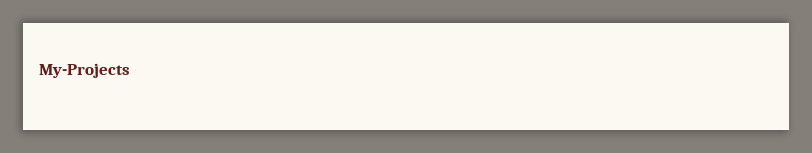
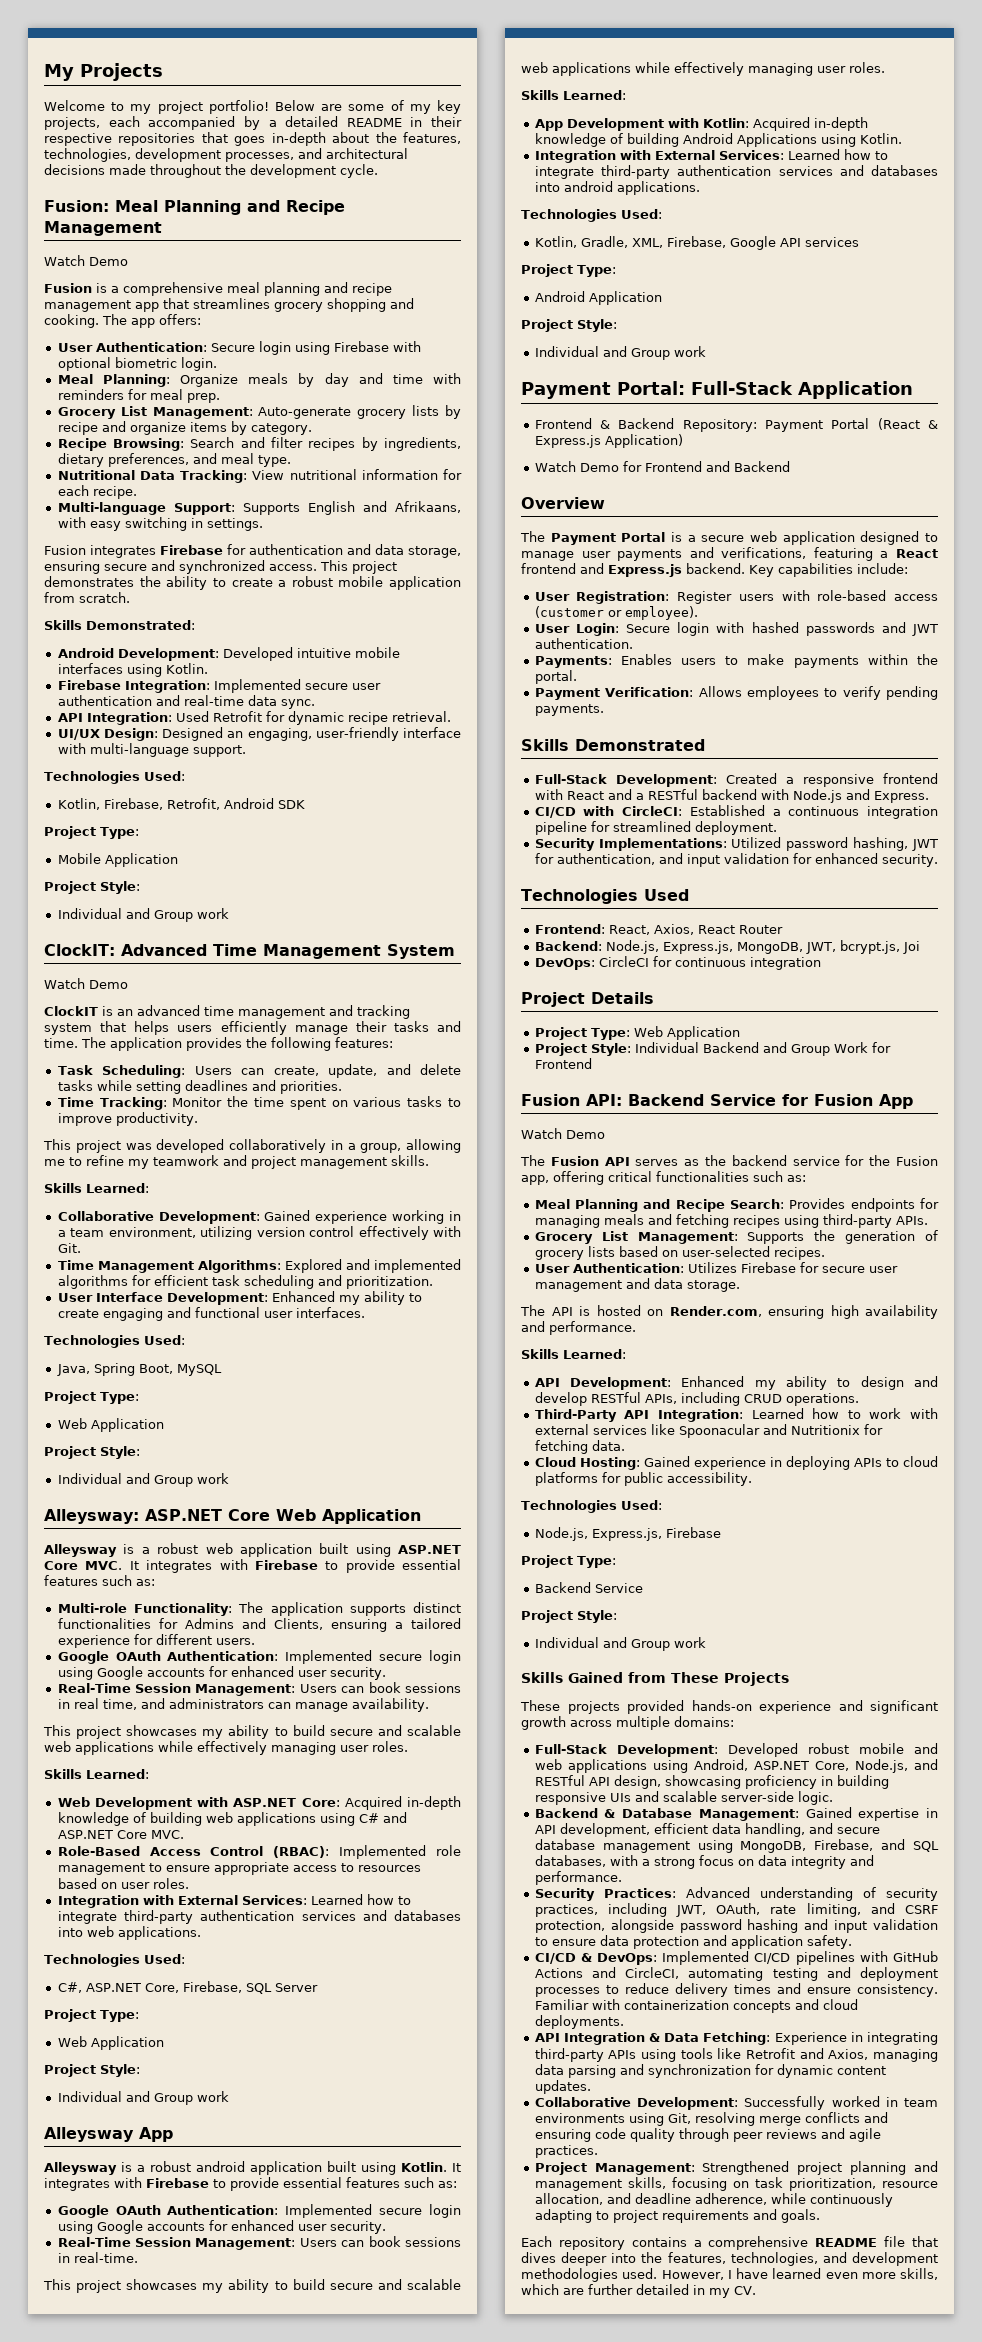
- My-Projects
+ My Projects
+ Welcome to my project portfolio! Below are some of my key projects, each accompanied by a detailed README in their respective repositories that goes in-depth about the features, technologies, development processes, and architectural decisions made throughout the development cycle.
+ Fusion: Meal Planning and Recipe Management
+ Watch Demo
+ Fusion is a comprehensive meal planning and recipe management app that streamlines grocery shopping and cooking. The app offers:
+ User Authentication: Secure login using Firebase with optional biometric login.
+ Meal Planning: Organize meals by day and time with reminders for meal prep.
+ Grocery List Management: Auto-generate grocery lists by recipe and organize items by category.
+ Recipe Browsing: Search and filter recipes by ingredients, dietary preferences, and meal type.
+ Nutritional Data Tracking: View nutritional information for each recipe.
+ Multi-language Support: Supports English and Afrikaans, with easy switching in settings.
+ Fusion integrates Firebase for authentication and data storage, ensuring secure and synchronized access. This project demonstrates the ability to create a robust mobile application from scratch.
+ Skills Demonstrated:
+ Android Development: Developed intuitive mobile interfaces using Kotlin.
+ Firebase Integration: Implemented secure user authentication and real-time data sync.
+ API Integration: Used Retrofit for dynamic recipe retrieval.
+ UI/UX Design: Designed an engaging, user-friendly interface with multi-language support.
+ Technologies Used:
+ Kotlin, Firebase, Retrofit, Android SDK
+ Project Type:
+ Mobile Application
+ Project Style:
+ Individual and Group work
+ ClockIT: Advanced Time Management System
+ Watch Demo
+ ClockIT is an advanced time management and tracking system that helps users efficiently manage their tasks and time. The application provides the following features:
+ Task Scheduling: Users can create, update, and delete tasks while setting deadlines and priorities.
+ Time Tracking: Monitor the time spent on various tasks to improve productivity.
+ This project was developed collaboratively in a group, allowing me to refine my teamwork and project management skills.
+ Skills Learned:
+ Collaborative Development: Gained experience working in a team environment, utilizing version control effectively with Git.
+ Time Management Algorithms: Explored and implemented algorithms for efficient task scheduling and prioritization.
+ User Interface Development: Enhanced my ability to create engaging and functional user interfaces.
+ Technologies Used:
+ Java, Spring Boot, MySQL
+ Project Type:
+ Web Application
+ Project Style:
+ Individual and Group work
+ Alleysway: ASP.NET Core Web Application
+ Alleysway is a robust web application built using ASP.NET Core MVC. It integrates with Firebase to provide essential features such as:
+ Multi-role Functionality: The application supports distinct functionalities for Admins and Clients, ensuring a tailored experience for different users.
+ Google OAuth Authentication: Implemented secure login using Google accounts for enhanced user security.
+ Real-Time Session Management: Users can book sessions in real time, and administrators can manage availability.
+ This project showcases my ability to build secure and scalable web applications while effectively managing user roles.
+ Skills Learned:
+ Web Development with ASP.NET Core: Acquired in-depth knowledge of building web applications using C# and ASP.NET Core MVC.
+ Role-Based Access Control (RBAC): Implemented role management to ensure appropriate access to resources based on user roles.
+ Integration with External Services: Learned how to integrate third-party authentication services and databases into web applications.
+ Technologies Used:
+ C#, ASP.NET Core, Firebase, SQL Server
+ Project Type:
+ Web Application
+ Project Style:
+ Individual and Group work
+ Alleysway App
+ Alleysway is a robust android application built using Kotlin. It integrates with Firebase to provide essential features such as:
+ Google OAuth Authentication: Implemented secure login using Google accounts for enhanced user security.
+ Real-Time Session Management: Users can book sessions in real-time.
+ This project showcases my ability to build secure and scalable web applications while effectively managing user roles.
+ Skills Learned:
+ App Development with Kotlin: Acquired in-depth knowledge of building Android Applications using Kotlin.
+ Integration with External Services: Learned how to integrate third-party authentication services and databases into android applications.
+ Technologies Used:
+ Kotlin, Gradle, XML, Firebase, Google API services
+ Project Type:
+ Android Application
+ Project Style:
+ Individual and Group work
+ Payment Portal: Full-Stack Application
+ Frontend & Backend Repository: Payment Portal (React & Express.js Application)
+ Watch Demo for Frontend and Backend
+ Overview
+ The Payment Portal is a secure web application designed to manage user payments and verifications, featuring a React frontend and Express.js backend. Key capabilities include:
+ User Registration: Register users with role-based access (customer or employee).
+ User Login: Secure login with hashed passwords and JWT authentication.
+ Payments: Enables users to make payments within the portal.
+ Payment Verification: Allows employees to verify pending payments.
+ Skills Demonstrated
+ Full-Stack Development: Created a responsive frontend with React and a RESTful backend with Node.js and Express.
+ CI/CD with CircleCI: Established a continuous integration pipeline for streamlined deployment.
+ Security Implementations: Utilized password hashing, JWT for authentication, and input validation for enhanced security.
+ Technologies Used
+ Frontend: React, Axios, React Router
+ Backend: Node.js, Express.js, MongoDB, JWT, bcrypt.js, Joi
+ DevOps: CircleCI for continuous integration
+ Project Details
+ Project Type: Web Application
+ Project Style: Individual Backend and Group Work for Frontend
+ Fusion API: Backend Service for Fusion App
+ Watch Demo
+ The Fusion API serves as the backend service for the Fusion app, offering critical functionalities such as:
+ Meal Planning and Recipe Search: Provides endpoints for managing meals and fetching recipes using third-party APIs.
+ Grocery List Management: Supports the generation of grocery lists based on user-selected recipes.
+ User Authentication: Utilizes Firebase for secure user management and data storage.
+ The API is hosted on Render.com, ensuring high availability and performance.
+ Skills Learned:
+ API Development: Enhanced my ability to design and develop RESTful APIs, including CRUD operations.
+ Third-Party API Integration: Learned how to work with external services like Spoonacular and Nutritionix for fetching data.
+ Cloud Hosting: Gained experience in deploying APIs to cloud platforms for public accessibility.
+ Technologies Used:
+ Node.js, Express.js, Firebase
+ Project Type:
+ Backend Service
+ Project Style:
+ Individual and Group work
+ Skills Gained from These Projects
+ These projects provided hands-on experience and significant growth across multiple domains:
+ Full-Stack Development: Developed robust mobile and web applications using Android, ASP.NET Core, Node.js, and RESTful API design, showcasing proficiency in building responsive UIs and scalable server-side logic.
+ Backend & Database Management: Gained expertise in API development, efficient data handling, and secure database management using MongoDB, Firebase, and SQL databases, with a strong focus on data integrity and performance.
+ Security Practices: Advanced understanding of security practices, including JWT, OAuth, rate limiting, and CSRF protection, alongside password hashing and input validation to ensure data protection and application safety.
+ CI/CD & DevOps: Implemented CI/CD pipelines with GitHub Actions and CircleCI, automating testing and deployment processes to reduce delivery times and ensure consistency. Familiar with containerization concepts and cloud deployments.
+ API Integration & Data Fetching: Experience in integrating third-party APIs using tools like Retrofit and Axios, managing data parsing and synchronization for dynamic content updates.
+ Collaborative Development: Successfully worked in team environments using Git, resolving merge conflicts and ensuring code quality through peer reviews and agile practices.
+ Project Management: Strengthened project planning and management skills, focusing on task prioritization, resource allocation, and deadline adherence, while continuously adapting to project requirements and goals.
+ Each repository contains a comprehensive README file that dives deeper into the features, technologies, and development methodologies used. However, I have learned even more skills, which are further detailed in my CV.

